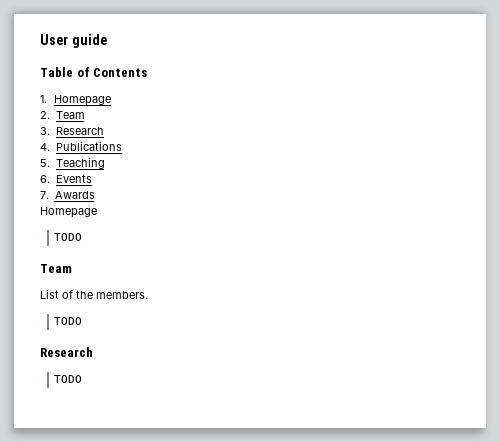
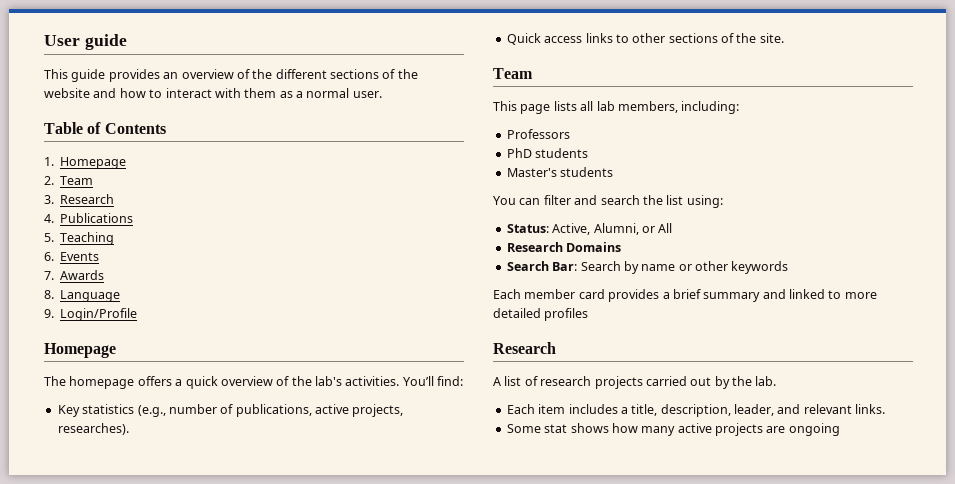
+ This guide provides an overview of the different sections of the website and how to interact with them as a normal user.
  7. Awards
+ 8. Language
+ 9. Login/Profile
  Homepage
- TODO
+ The homepage offers a quick overview of the lab's activities. You’ll find:
+ Key statistics (e.g., number of publications, active projects, researches).
+ Quick access links to other sections of the site.
  Team
- List of the members.
- TODO
+ This page lists all lab members, including:
+ Professors
+ PhD students
+ Master's students
+ You can filter and search the list using:
+ Status: Active, Alumni, or All
+ Research Domains
+ Search Bar: Search by name or other keywords
+ Each member card provides a brief summary and linked to more detailed profiles
  Research
- TODO
+ A list of research projects carried out by the lab.
+ Each item includes a title, description, leader, and relevant links.
+ Some stat shows how many active projects are ongoing

